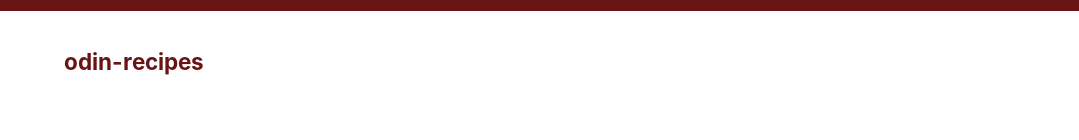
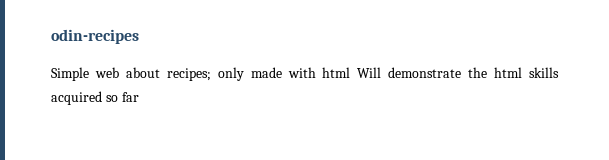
+ Simple web about recipes; only made with html Will demonstrate the html skills acquired so far

